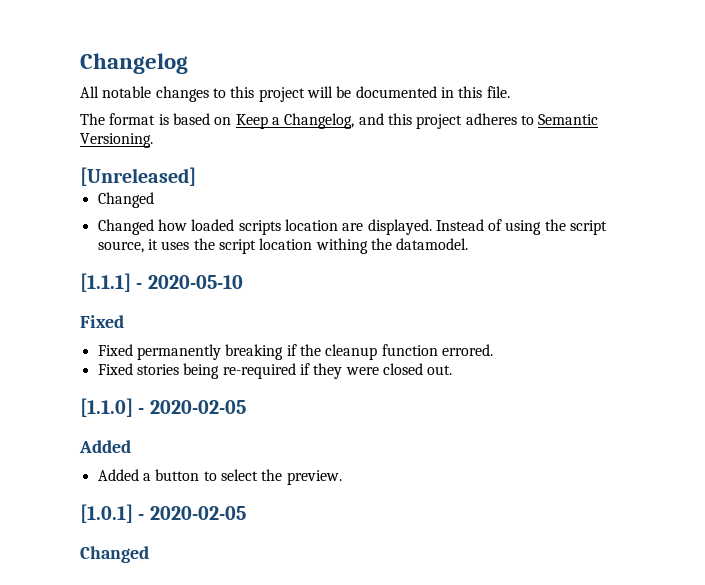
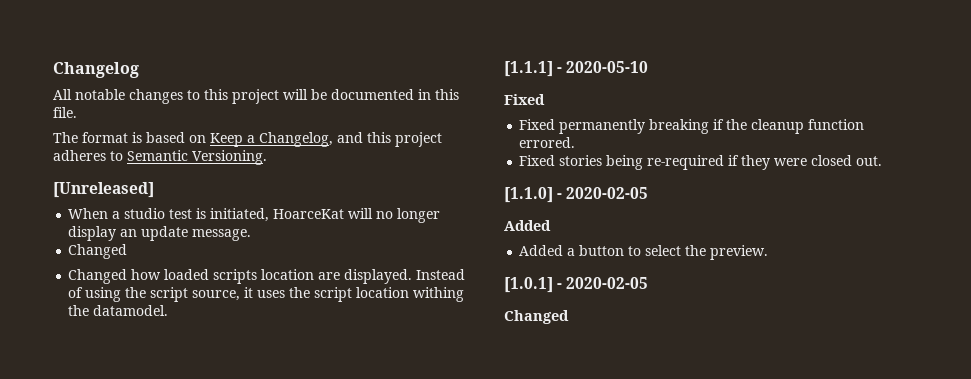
+ When a studio test is initiated, HoarceKat will no longer display an update message.

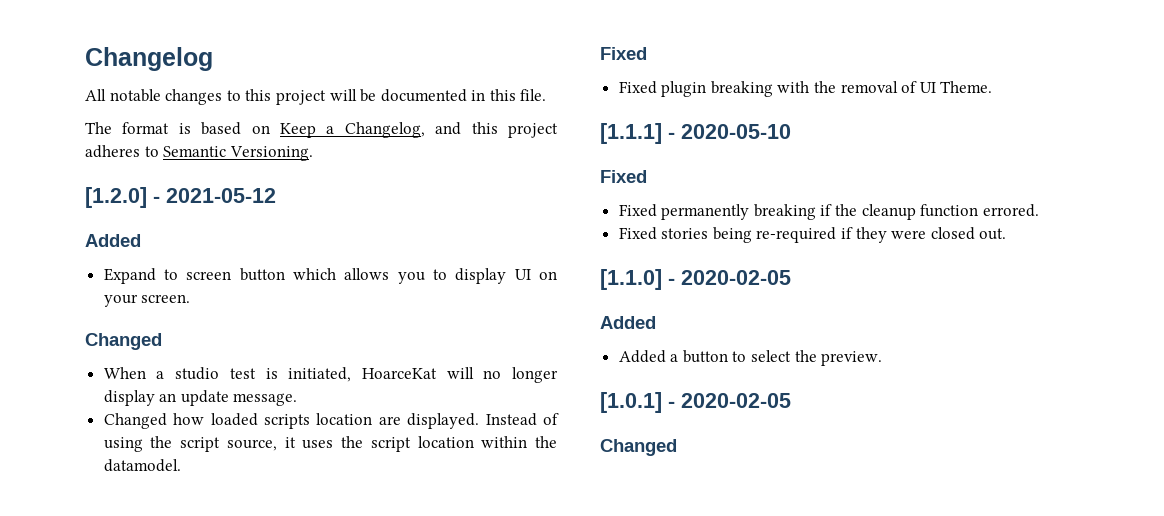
- [Unreleased]
+ [1.2.0] - 2021-05-12
+ Added
+ Expand to screen button which allows you to display UI on your screen.
+ Changed
  When a studio test is initiated, HoarceKat will no longer display an update message.
- Changed
- Instead of using the script source, it uses the script location withing the datamodel.
+ Instead of using the script source, it uses the script location within the datamodel.
+ Fixed
+ Fixed plugin breaking with the removal of UI Theme.

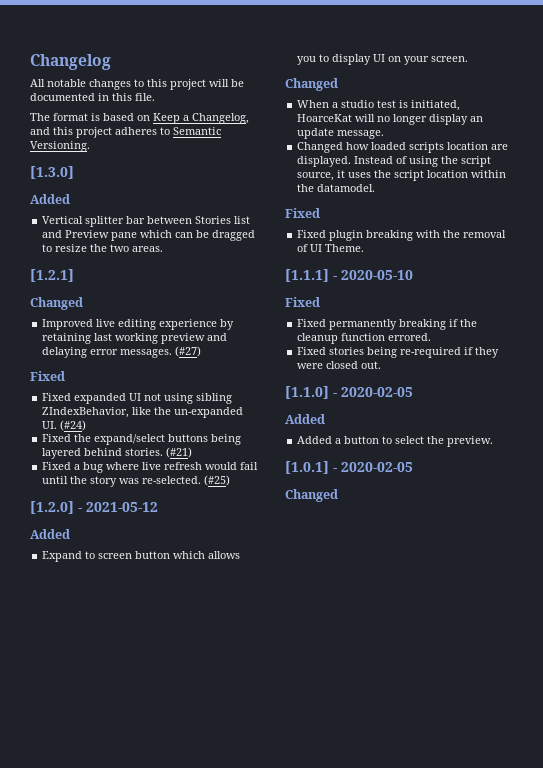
+ [1.3.0]
+ Added
+ Vertical splitter bar between Stories list and Preview pane which can be dragged to resize the two areas.
+ [1.2.1]
+ Changed
+ Improved live editing experience by retaining last working preview and delaying error messages. (#27)
+ Fixed
+ Fixed expanded UI not using sibling ZIndexBehavior, like the un-expanded UI. (#24)
+ Fixed the expand/select buttons being layered behind stories. (#21)
+ Fixed a bug where live refresh would fail until the story was re-selected. (#25)

